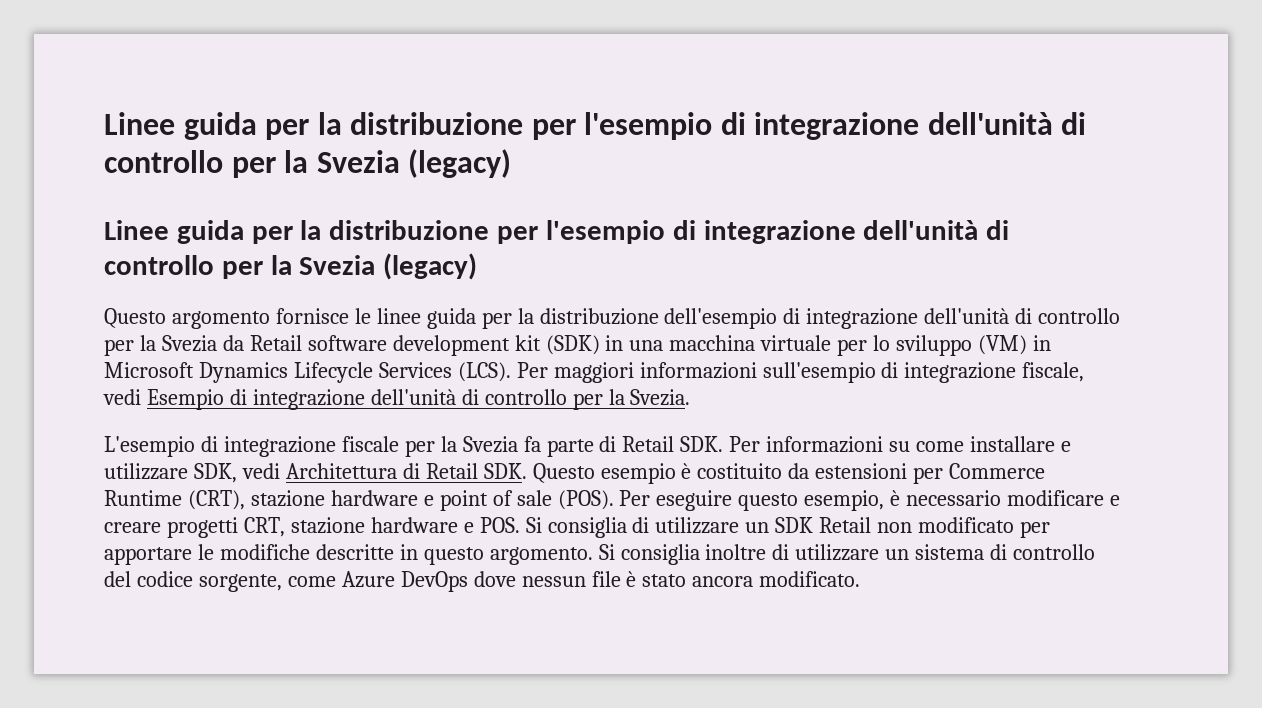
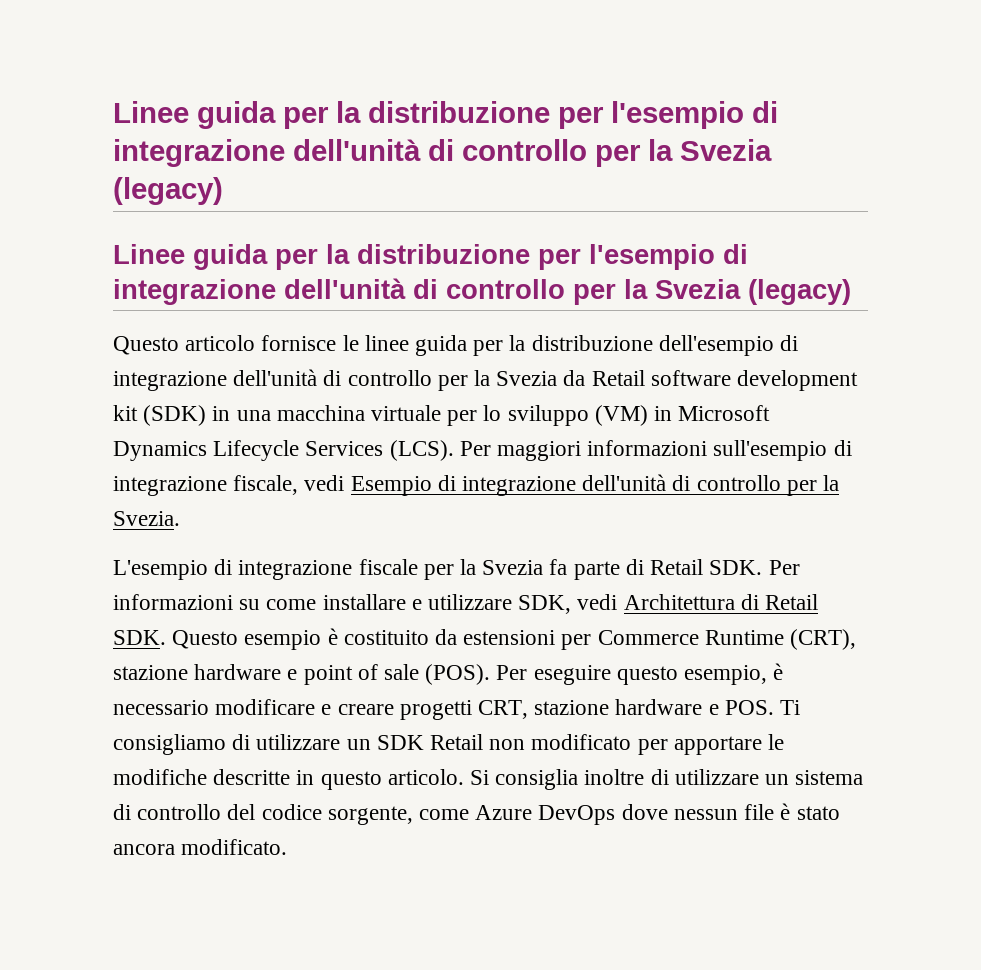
- Questo argomento fornisce le linee guida per la distribuzione dell'esempio di integrazione dell'unità di controllo per la Svezia da Retail software development kit (SDK) in una macchina virtuale per lo sviluppo (VM) in Microsoft Dynamics Lifecycle Services (LCS).
+ Questo articolo fornisce le linee guida per la distribuzione dell'esempio di integrazione dell'unità di controllo per la Svezia da Retail software development kit (SDK) in una macchina virtuale per lo sviluppo (VM) in Microsoft Dynamics Lifecycle Services (LCS).
- Per eseguire questo esempio, è necessario modificare e creare progetti CRT, stazione hardware e POS. Si consiglia di utilizzare un SDK Retail non modificato per apportare le modifiche descritte in questo argomento.
+ Per eseguire questo esempio, è necessario modificare e creare progetti CRT, stazione hardware e POS. Ti consigliamo di utilizzare un SDK Retail non modificato per apportare le modifiche descritte in questo articolo.

